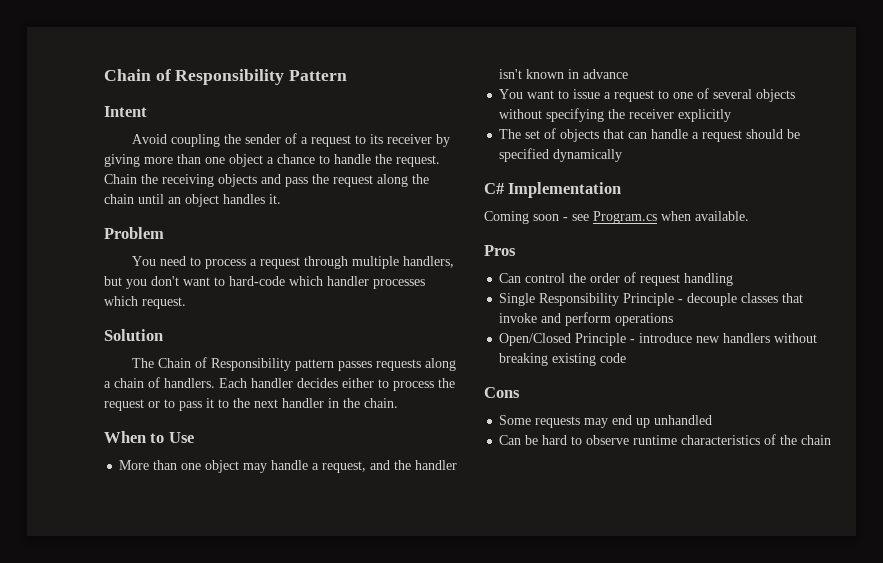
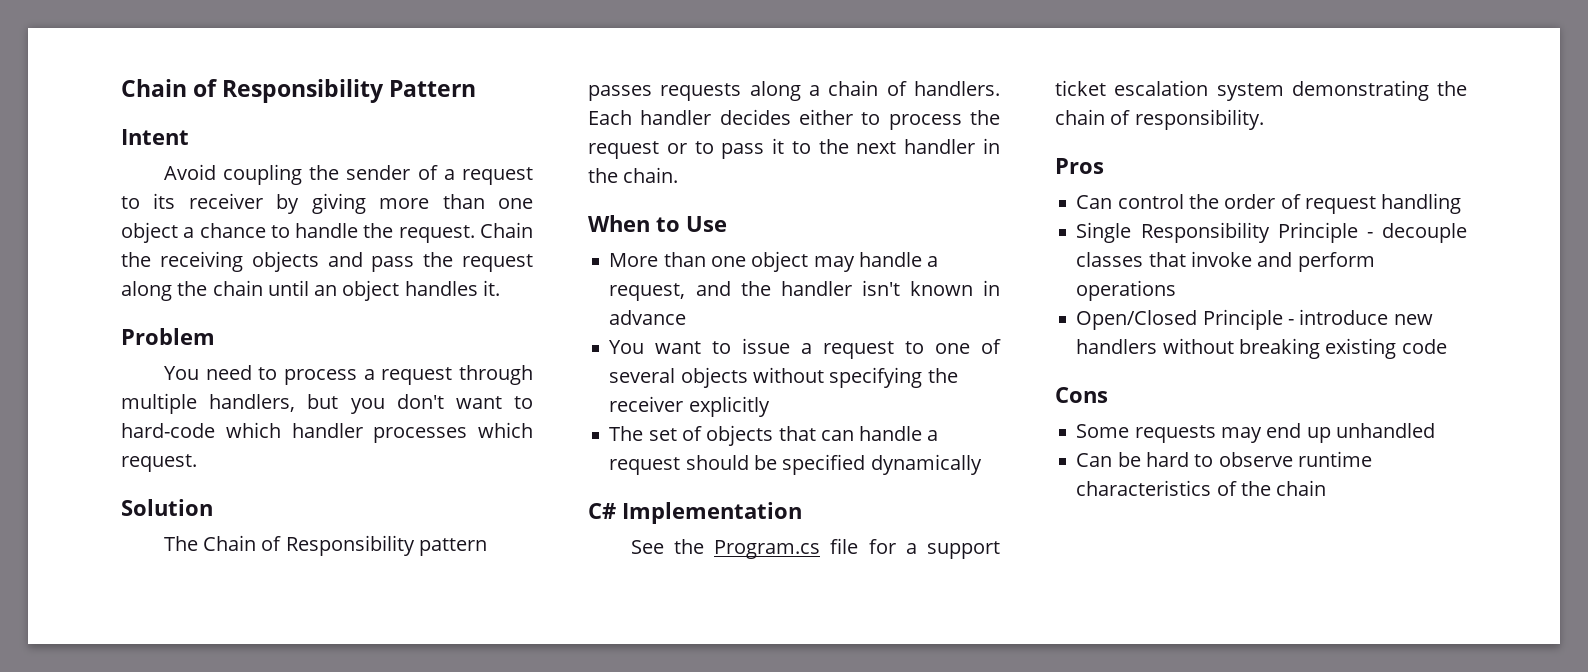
- Coming soon - see Program.cs when available.
+ See the Program.cs file for a support ticket escalation system demonstrating the chain of responsibility.

